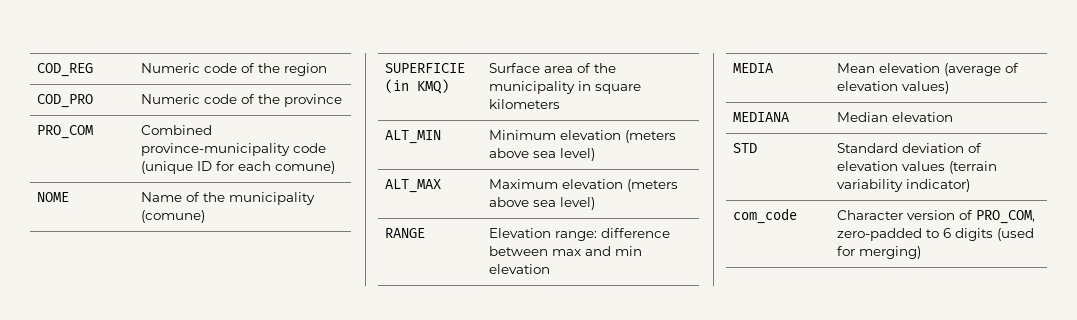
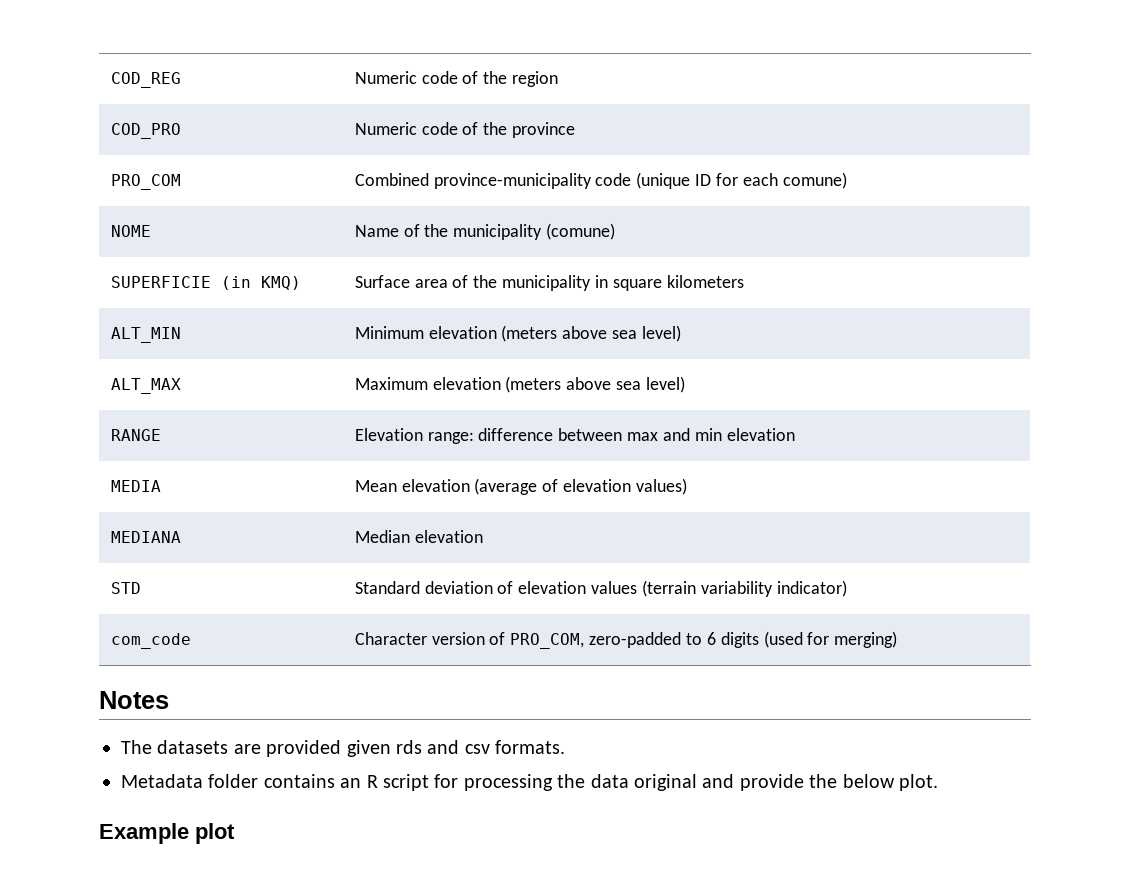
+ Notes
+ The datasets are provided given rds and csv formats.
+ Metadata folder contains an R script for processing the data original and provide the below plot.
+ Example plot

